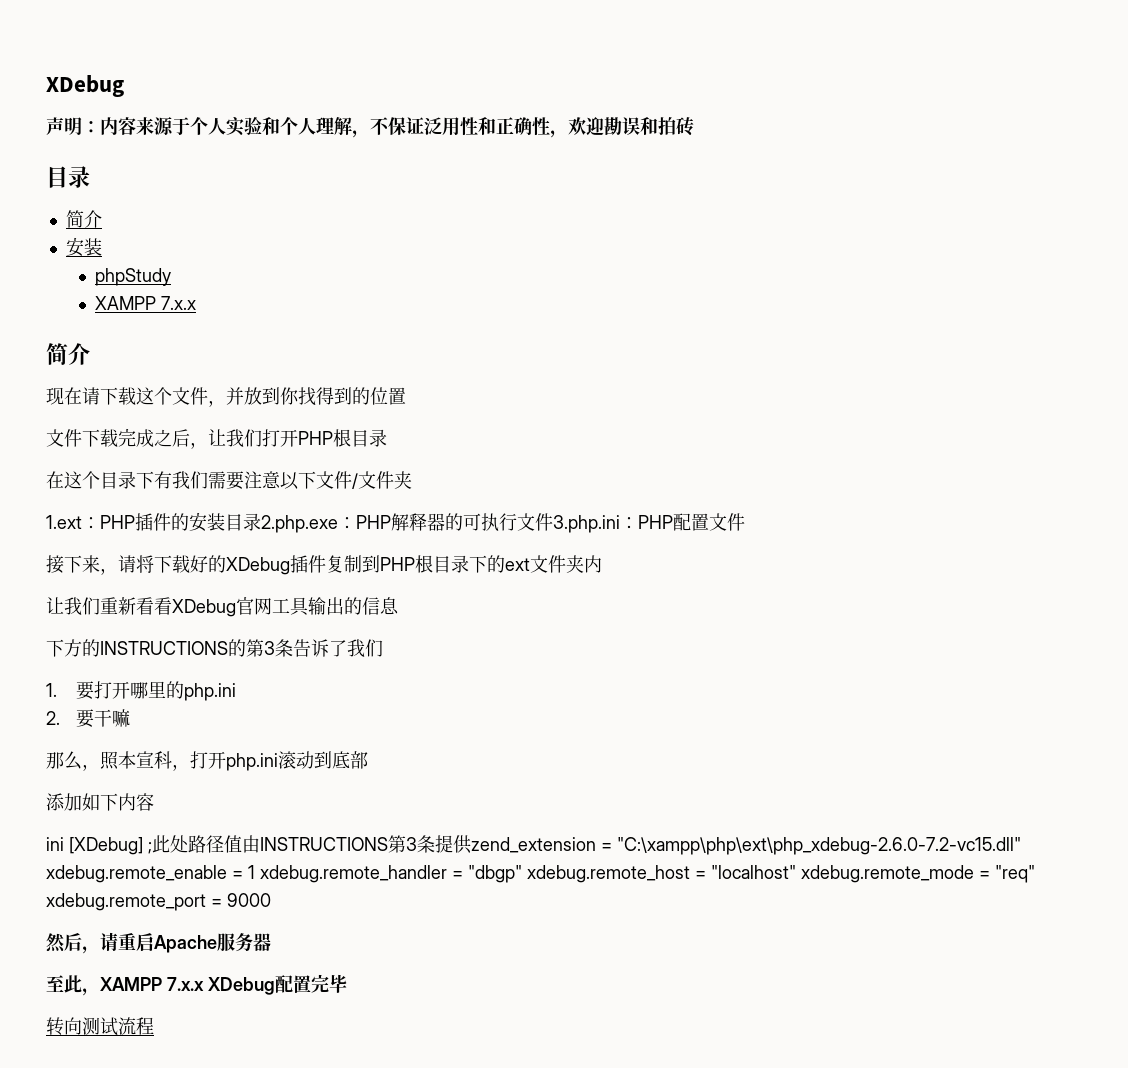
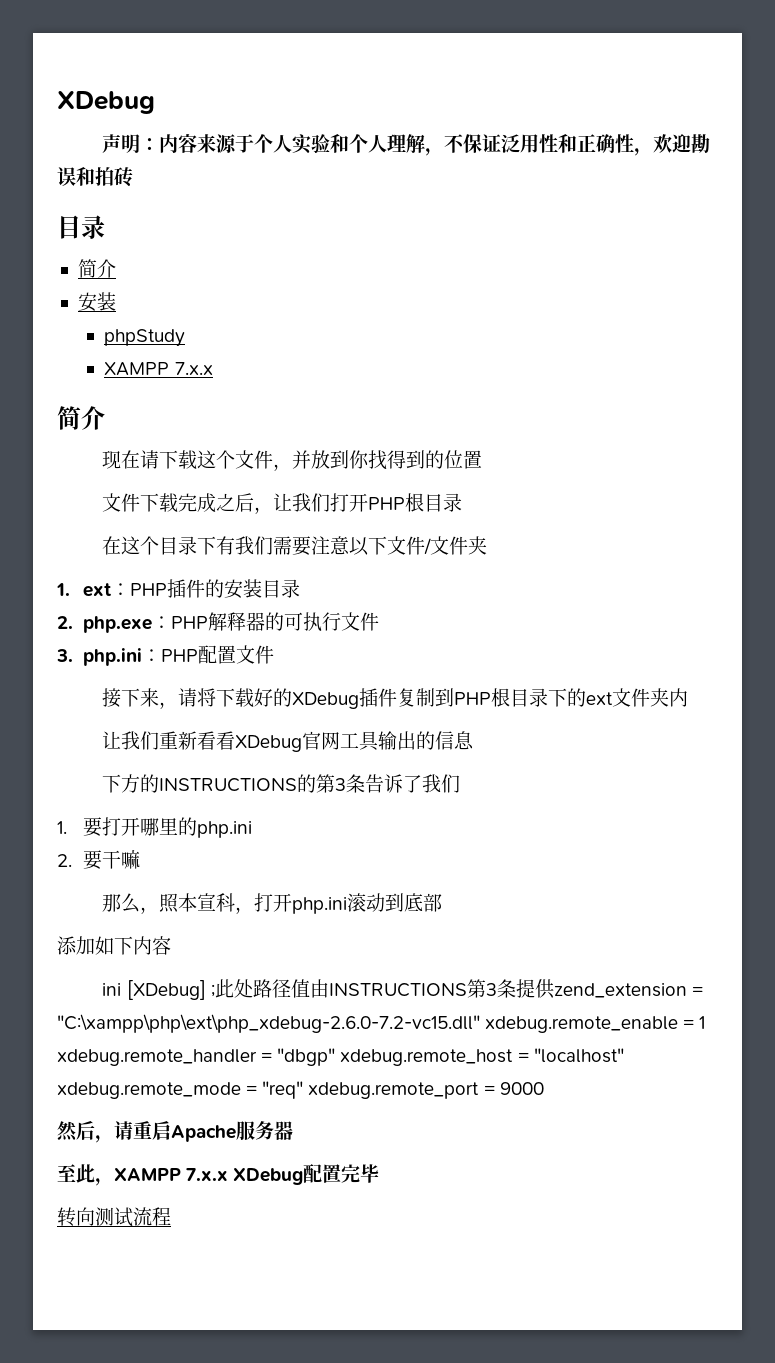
- 1.ext：PHP插件的安装目录2.php.exe：PHP解释器的可执行文件3.php.ini：PHP配置文件
+ 1. ext：PHP插件的安装目录
+ 2. php.exe：PHP解释器的可执行文件
+ 3. php.ini：PHP配置文件

